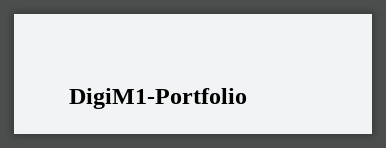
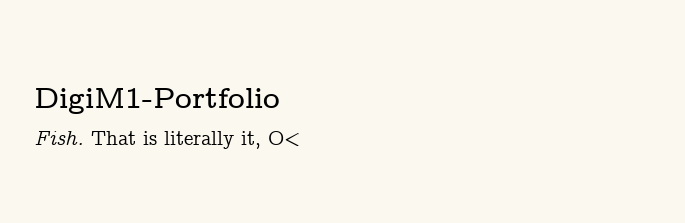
+ Fish. That is literally it, O<

